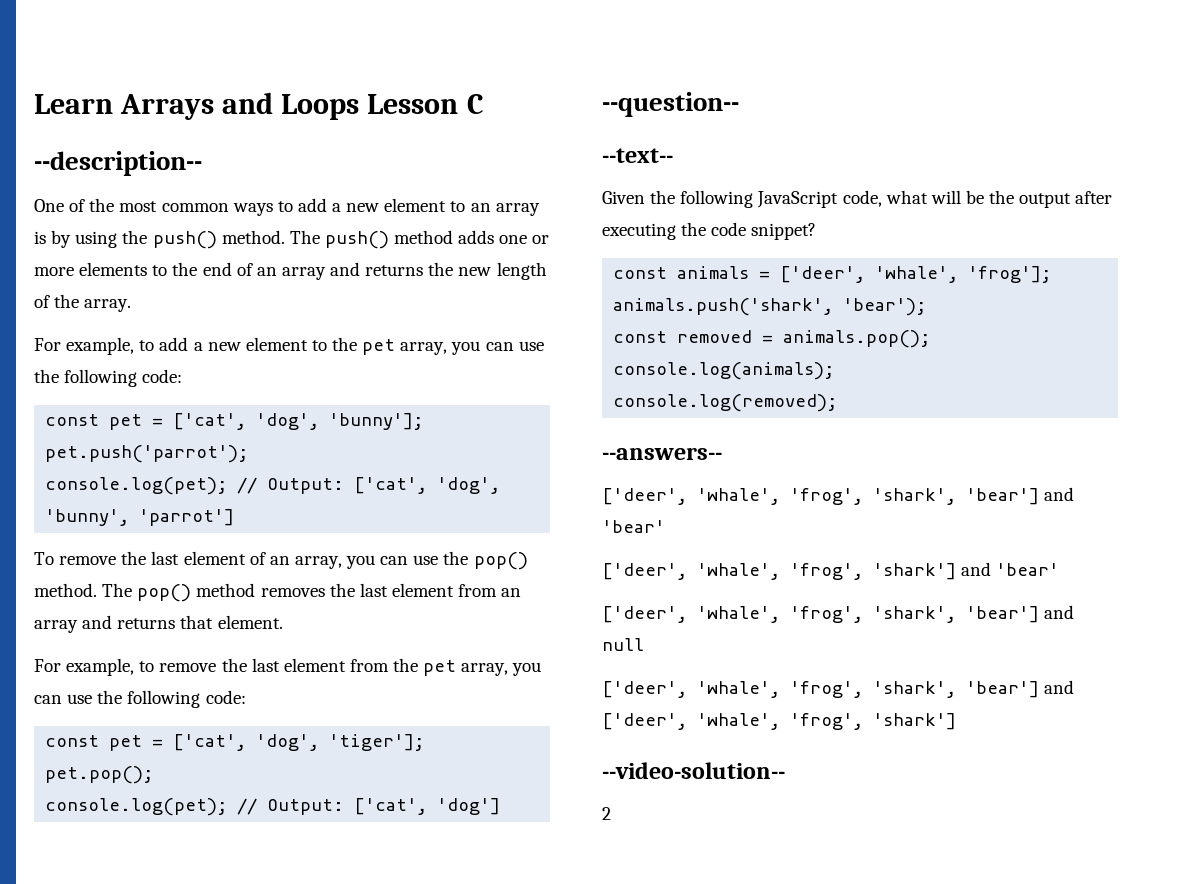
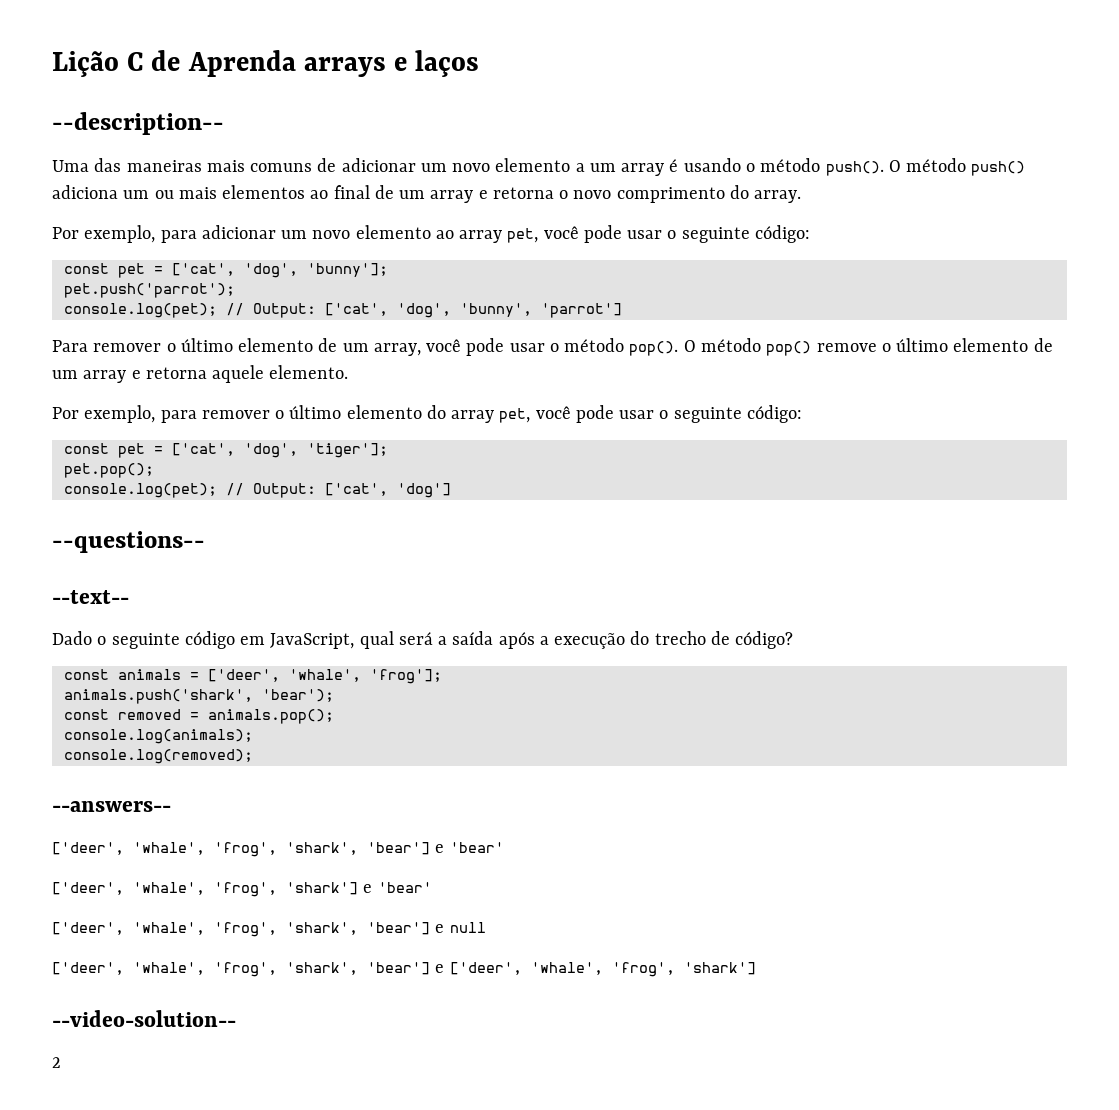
- Learn Arrays and Loops Lesson C
+ Lição C de Aprenda arrays e laços
  --description--
- One of the most common ways to add a new element to an array is by using the push() method. The push() method adds one or more elements to the end of an array and returns the new length of the array.
- For example, to add a new element to the pet array, you can use the following code:
+ Uma das maneiras mais comuns de adicionar um novo elemento a um array é usando o método push(). O método push() adiciona um ou mais elementos ao final de um array e retorna o novo comprimento do array.
+ Por exemplo, para adicionar um novo elemento ao array pet, você pode usar o seguinte código:
- To remove the last element of an array, you can use the pop() method. The pop() method removes the last element from an array and returns that element.
- For example, to remove the last element from the pet array, you can use the following code:
+ Para remover o último elemento de um array, você pode usar o método pop(). O método pop() remove o último elemento de um array e retorna aquele elemento.
+ Por exemplo, para remover o último elemento do array pet, você pode usar o seguinte código:
- --question--
+ --questions--
- Given the following JavaScript code, what will be the output after executing the code snippet?
+ Dado o seguinte código em JavaScript, qual será a saída após a execução do trecho de código?
- ['deer', 'whale', 'frog', 'shark', 'bear'] and 'bear'
+ ['deer', 'whale', 'frog', 'shark', 'bear'] e 'bear'
- ['deer', 'whale', 'frog', 'shark'] and 'bear'
+ ['deer', 'whale', 'frog', 'shark'] e 'bear'
- ['deer', 'whale', 'frog', 'shark', 'bear'] and null
+ ['deer', 'whale', 'frog', 'shark', 'bear'] e null
- ['deer', 'whale', 'frog', 'shark', 'bear'] and ['deer', 'whale', 'frog', 'shark']
+ ['deer', 'whale', 'frog', 'shark', 'bear'] e ['deer', 'whale', 'frog', 'shark']

